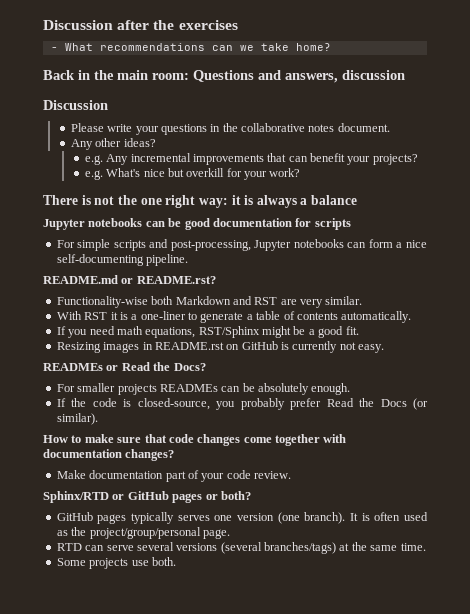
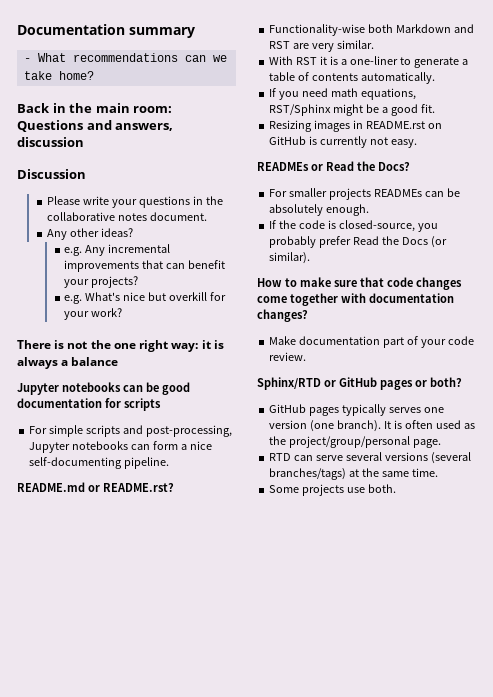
- Discussion after the exercises
+ Documentation summary

